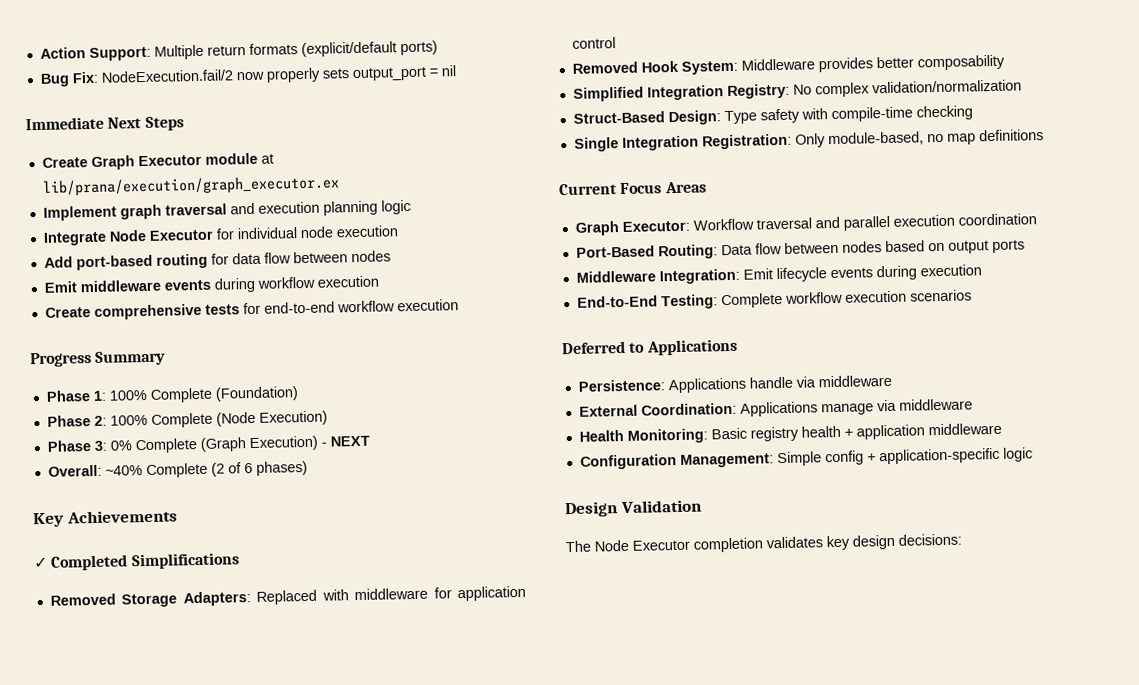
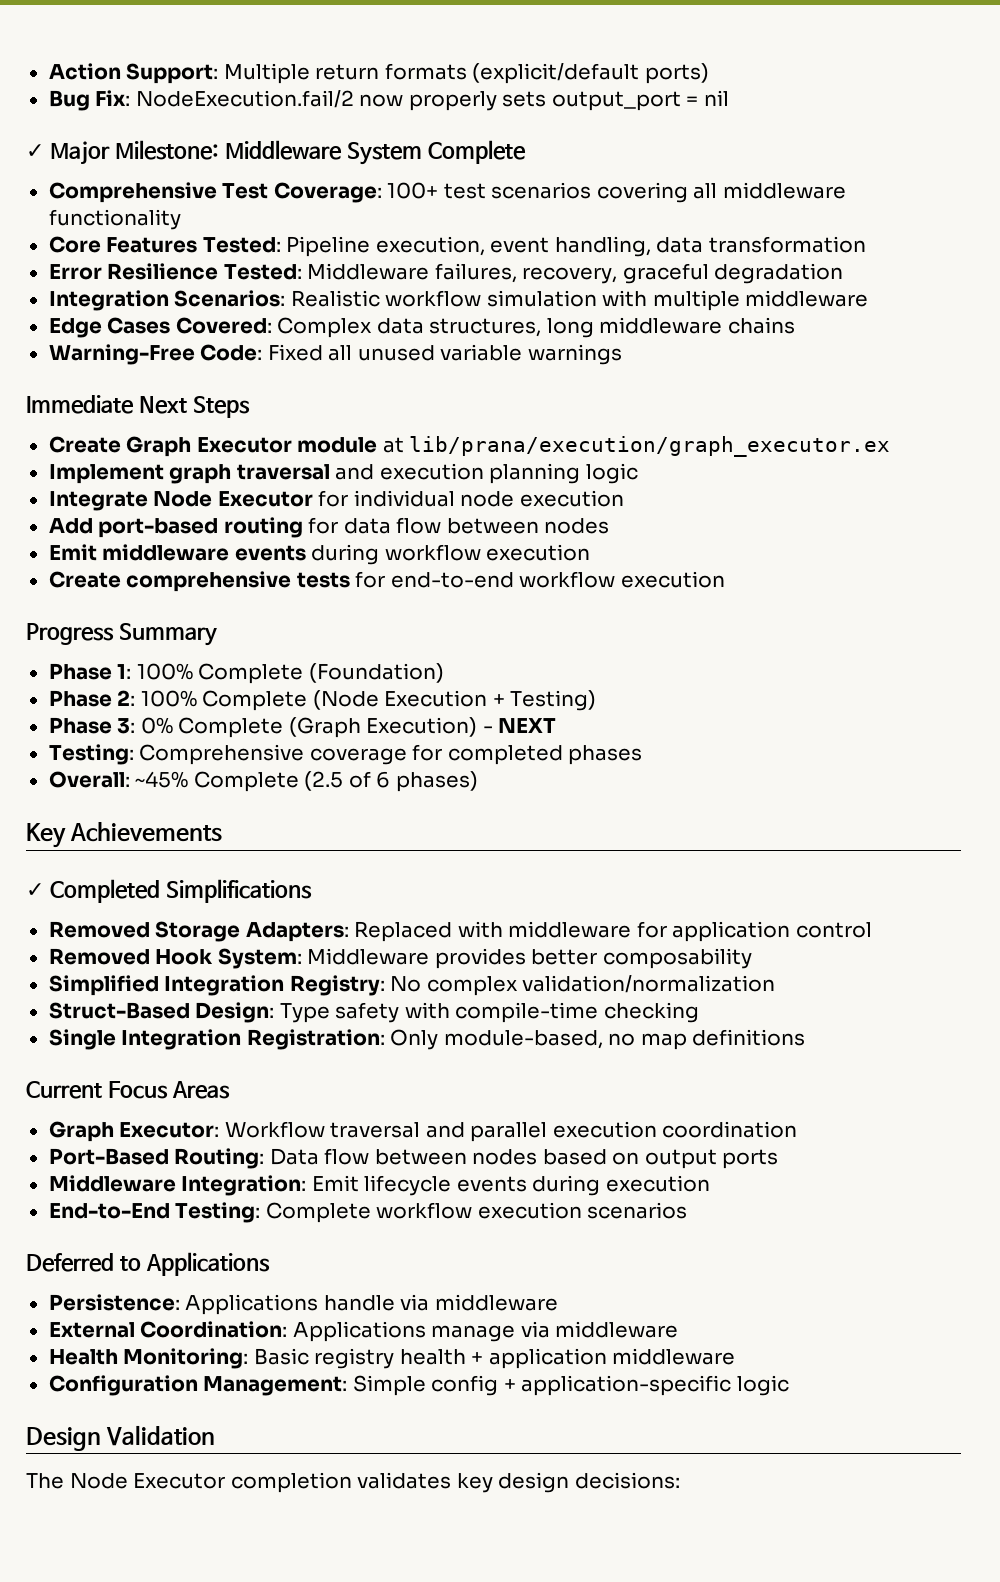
+ ✓ Major Milestone: Middleware System Complete
+ Comprehensive Test Coverage: 100+ test scenarios covering all middleware functionality
+ Core Features Tested: Pipeline execution, event handling, data transformation
+ Error Resilience Tested: Middleware failures, recovery, graceful degradation
+ Integration Scenarios: Realistic workflow simulation with multiple middleware
+ Edge Cases Covered: Complex data structures, long middleware chains
+ Warning-Free Code: Fixed all unused variable warnings
- Phase 2: 100% Complete (Node Execution)
+ Phase 2: 100% Complete (Node Execution + Testing)
- Overall: ~40% Complete (2 of 6 phases)
+ Testing: Comprehensive coverage for completed phases
+ Overall: ~45% Complete (2.5 of 6 phases)

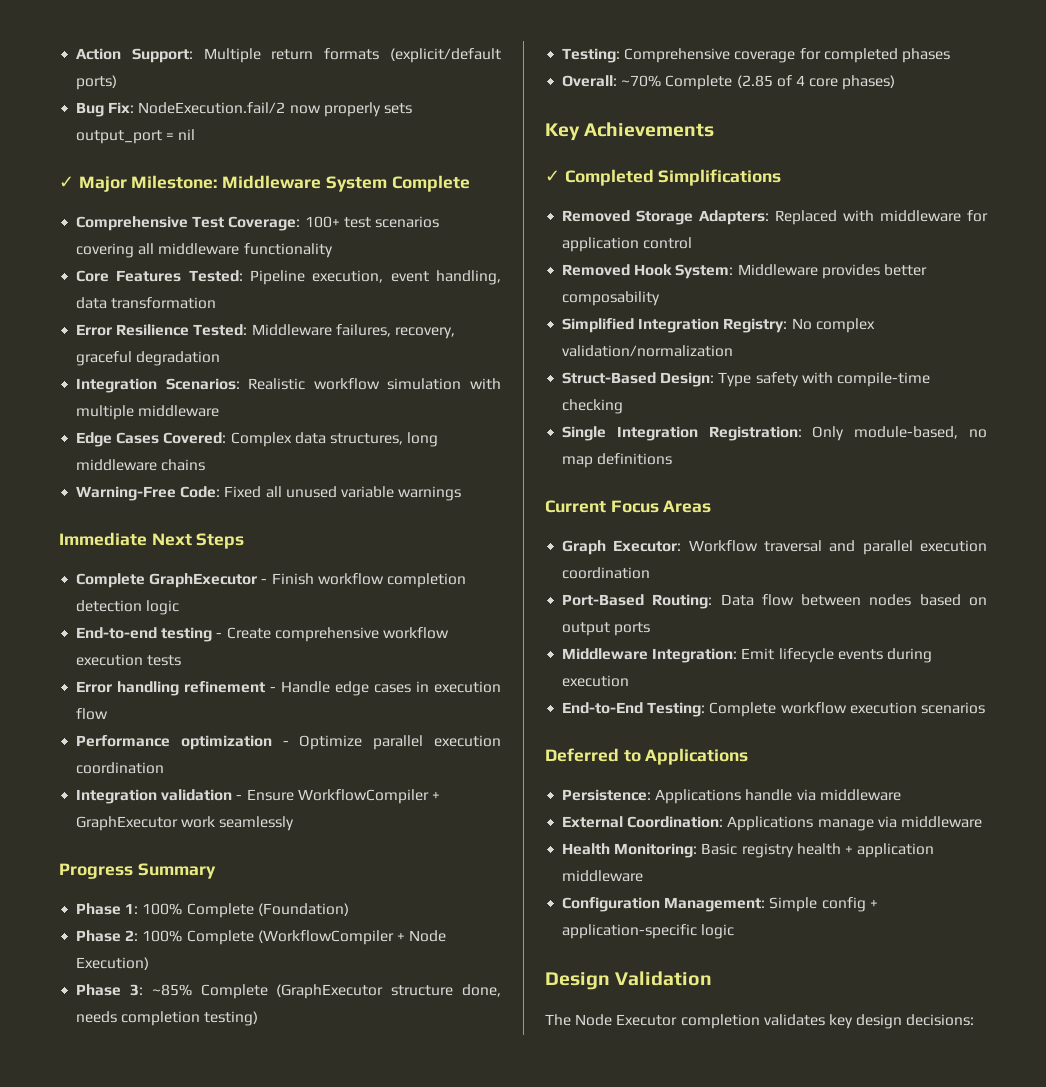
- Create Graph Executor module at lib/prana/execution/graph_executor.ex
- Implement graph traversal and execution planning logic
- Integrate Node Executor for individual node execution
- Add port-based routing for data flow between nodes
- Emit middleware events during workflow execution
- Create comprehensive tests for end-to-end workflow execution
+ Complete GraphExecutor - Finish workflow completion detection logic
+ End-to-end testing - Create comprehensive workflow execution tests
+ Error handling refinement - Handle edge cases in execution flow
+ Performance optimization - Optimize parallel execution coordination
+ Integration validation - Ensure WorkflowCompiler + GraphExecutor work seamlessly
- Phase 2: 100% Complete (Node Execution + Testing)
- Phase 3: 0% Complete (Graph Execution) - NEXT
+ Phase 2: 100% Complete (WorkflowCompiler + Node Execution)
+ Phase 3: ~85% Complete (GraphExecutor structure done, needs completion testing)
- Overall: ~45% Complete (2.5 of 6 phases)
+ Overall: ~70% Complete (2.85 of 4 core phases)

